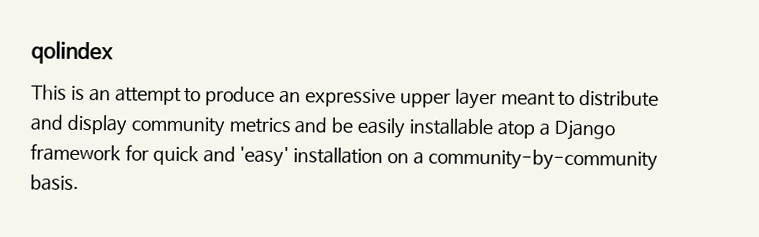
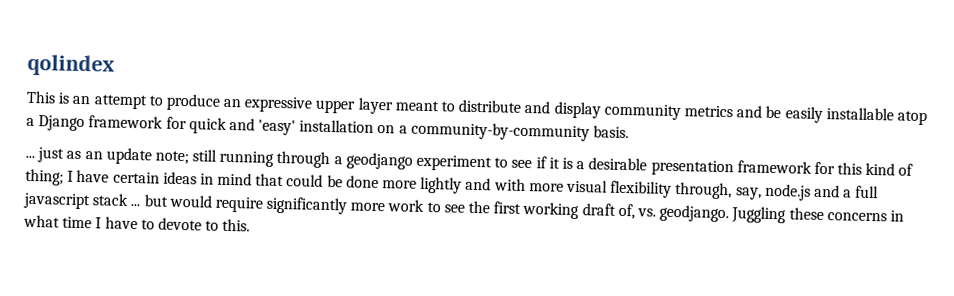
+ ... just as an update note; still running through a geodjango experiment to see if it is a desirable presentation framework for this kind of thing; I have certain ideas in mind that could be done more lightly and with more visual flexibility through, say, node.js and a full javascript stack ... but would require significantly more work to see the first working draft of, vs. geodjango. Juggling these concerns in what time I have to devote to this.

